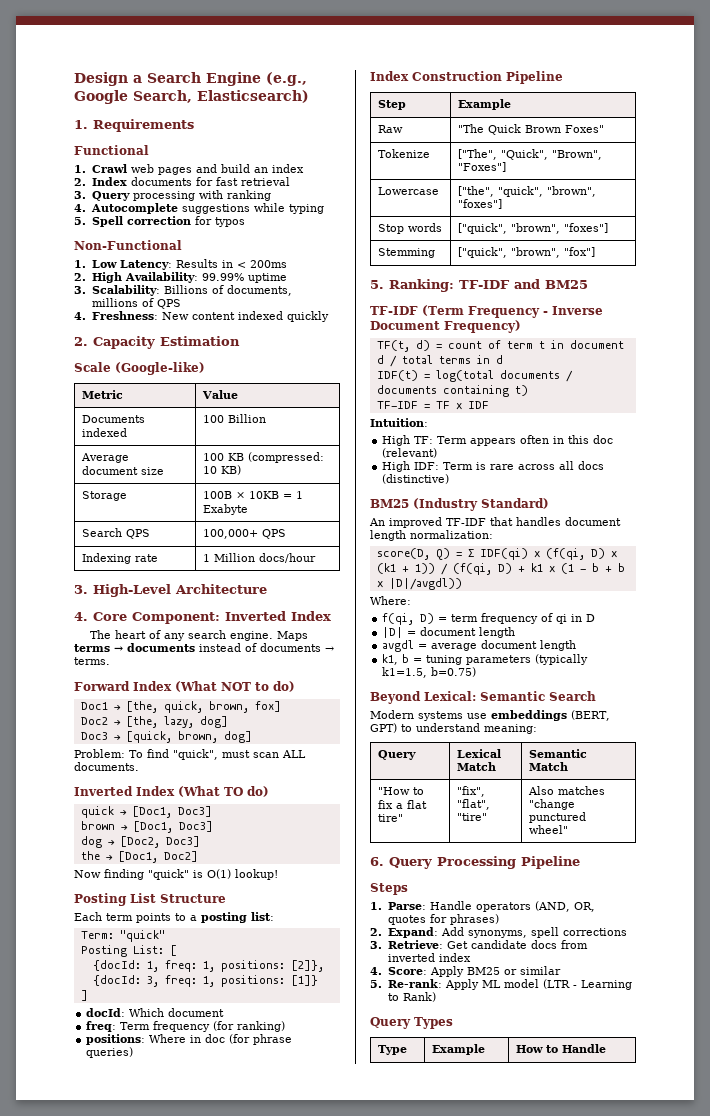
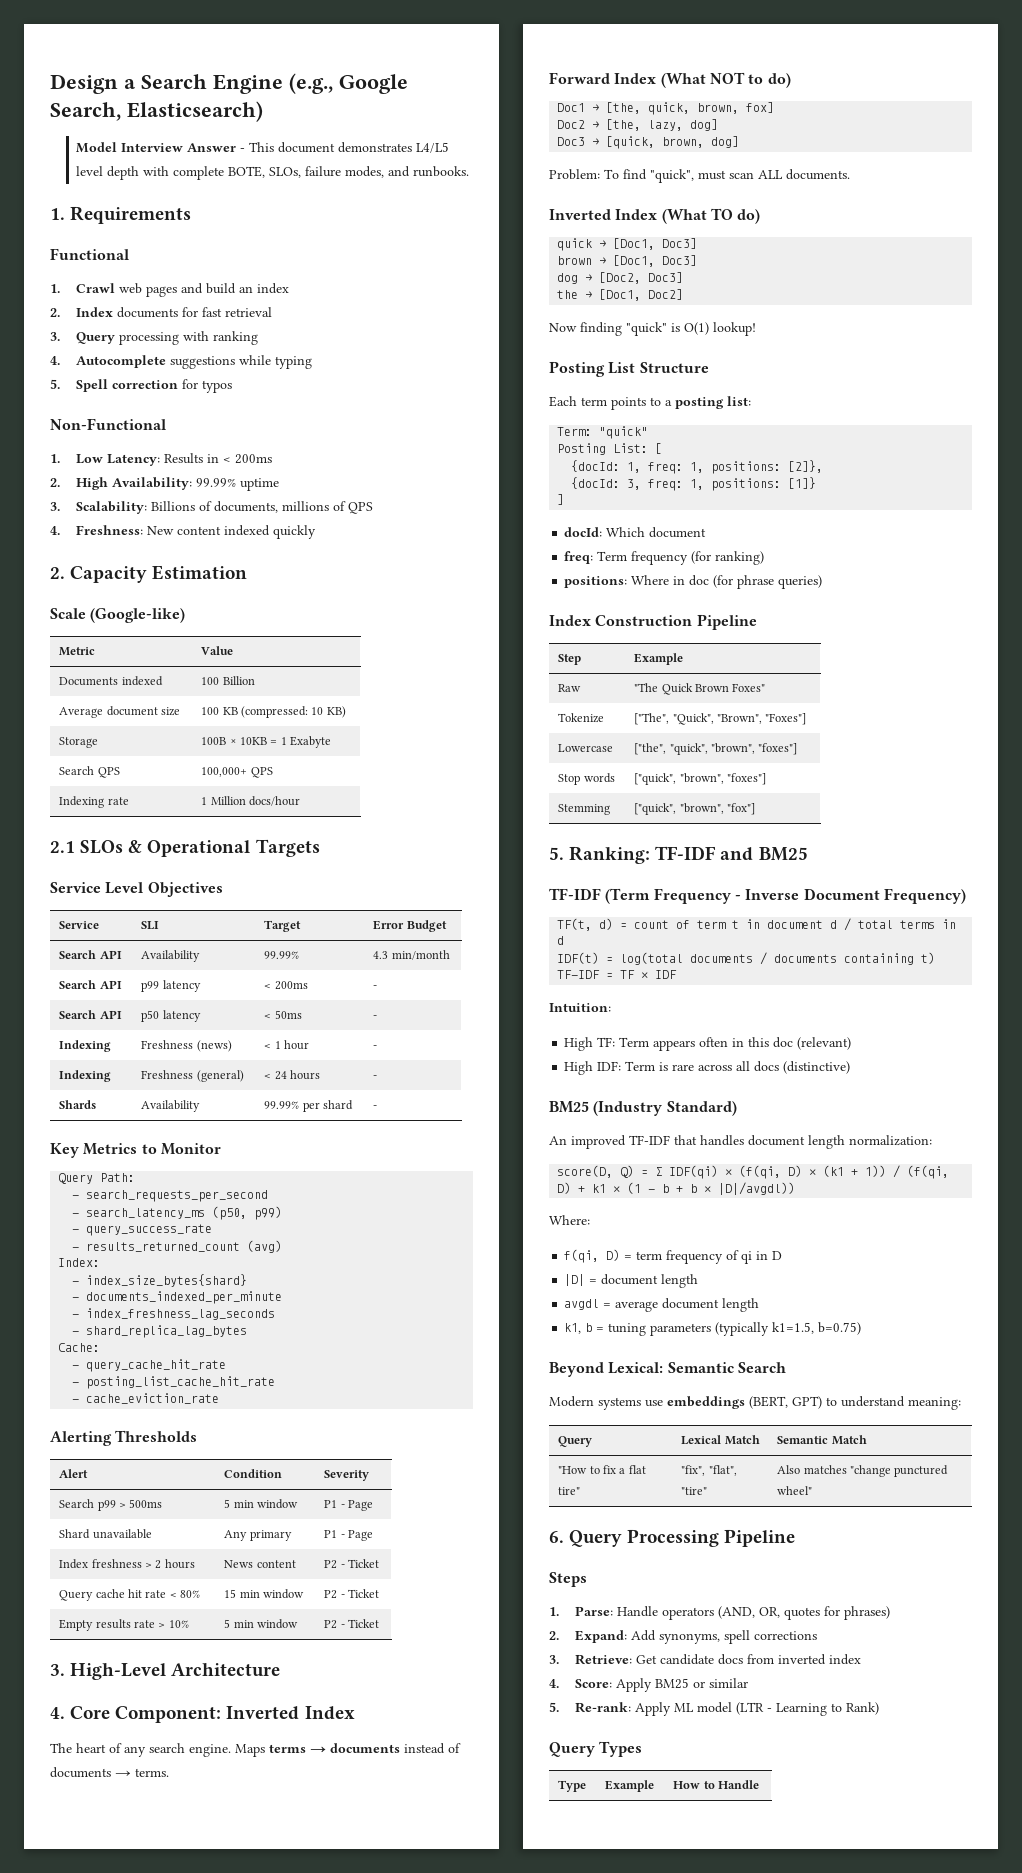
+ Model Interview Answer - This document demonstrates L4/L5 level depth with complete BOTE, SLOs, failure modes, and runbooks.
+ 2.1 SLOs & Operational Targets
+ Service Level Objectives
+ Service | SLI | Target | Error Budget
+ Search API | Availability | 99.99% | 4.3 min/month
+ Search API | p99 latency | < 200ms | -
+ Search API | p50 latency | < 50ms | -
+ Indexing | Freshness (news) | < 1 hour | -
+ Indexing | Freshness (general) | < 24 hours | -
+ Shards | Availability | 99.99% per shard | -
+ Key Metrics to Monitor
+ Query Path:
+ - search_requests_per_second
+ - search_latency_ms (p50, p99)
+ - query_success_rate
+ - results_returned_count (avg)
+ Index:
+ - index_size_bytes{shard}
+ - documents_indexed_per_minute
+ - index_freshness_lag_seconds
+ - shard_replica_lag_bytes
+ Cache:
+ - query_cache_hit_rate
+ - posting_list_cache_hit_rate
+ - cache_eviction_rate
+ Alerting Thresholds
+ Alert | Condition | Severity
+ Search p99 > 500ms | 5 min window | P1 - Page
+ Shard unavailable | Any primary | P1 - Page
+ Index freshness > 2 hours | News content | P2 - Ticket
+ Query cache hit rate < 80% | 15 min window | P2 - Ticket
+ Empty results rate > 10% | 5 min window | P2 - Ticket

